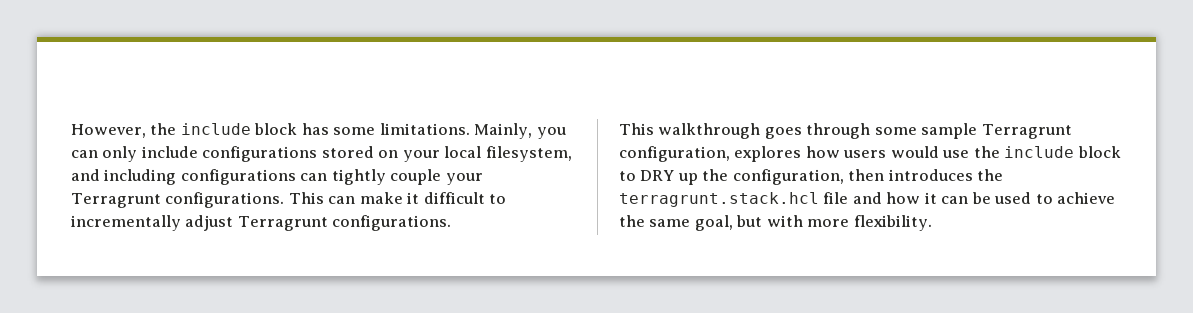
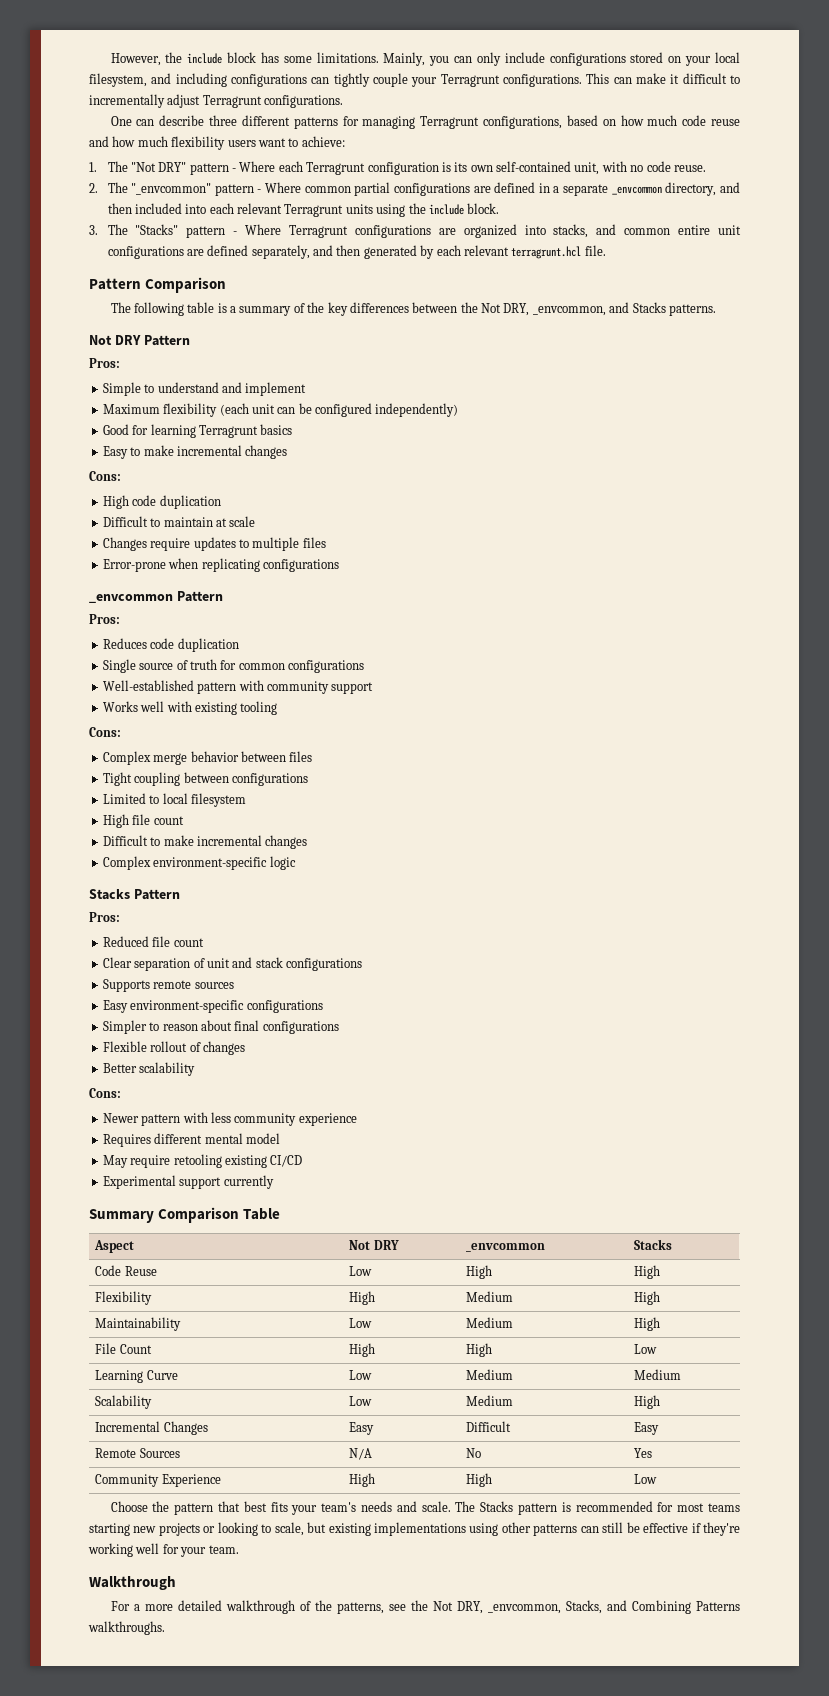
- This walkthrough goes through some sample Terragrunt configuration, explores how users would use the include block to DRY up the configuration, then introduces the terragrunt.stack.hcl file and how it can be used to achieve the same goal, but with more flexibility.
+ One can describe three different patterns for managing Terragrunt configurations, based on how much code reuse and how much flexibility users want to achieve:
+ 1. The "Not DRY" pattern - Where each Terragrunt configuration is its own self-contained unit, with no code reuse.
+ 2. The "_envcommon" pattern - Where common partial configurations are defined in a separate _envcommon directory, and then included into each relevant Terragrunt units using the include block.
+ 3. The "Stacks" pattern - Where Terragrunt configurations are organized into stacks, and common entire unit configurations are defined separately, and then generated by each relevant terragrunt.hcl file.
+ Pattern Comparison
+ The following table is a summary of the key differences between the Not DRY, _envcommon, and Stacks patterns.
+ Not DRY Pattern
+ Pros:
+ Simple to understand and implement
+ Maximum flexibility (each unit can be configured independently)
+ Good for learning Terragrunt basics
+ Easy to make incremental changes
+ Cons:
+ High code duplication
+ Difficult to maintain at scale
+ Changes require updates to multiple files
+ Error-prone when replicating configurations
+ _envcommon Pattern
+ Pros:
+ Reduces code duplication
+ Single source of truth for common configurations
+ Well-established pattern with community support
+ Works well with existing tooling
+ Cons:
+ Complex merge behavior between files
+ Tight coupling between configurations
+ Limited to local filesystem
+ High file count
+ Difficult to make incremental changes
+ Complex environment-specific logic
+ Stacks Pattern
+ Pros:
+ Reduced file count
+ Clear separation of unit and stack configurations
+ Supports remote sources
+ Easy environment-specific configurations
+ Simpler to reason about final configurations
+ Flexible rollout of changes
+ Better scalability
+ Cons:
+ Newer pattern with less community experience
+ Requires different mental model
+ May require retooling existing CI/CD
+ Experimental support currently
+ Summary Comparison Table
+ Aspect | Not DRY | _envcommon | Stacks
+ Code Reuse | Low | High | High
+ Flexibility | High | Medium | High
+ Maintainability | Low | Medium | High
+ File Count | High | High | Low
+ Learning Curve | Low | Medium | Medium
+ Scalability | Low | Medium | High
+ Incremental Changes | Easy | Difficult | Easy
+ Remote Sources | N/A | No | Yes
+ Community Experience | High | High | Low
+ Choose the pattern that best fits your team's needs and scale. The Stacks pattern is recommended for most teams starting new projects or looking to scale, but existing implementations using other patterns can still be effective if they're working well for your team.
+ Walkthrough
+ For a more detailed walkthrough of the patterns, see the Not DRY, _envcommon, Stacks, and Combining Patterns walkthroughs.

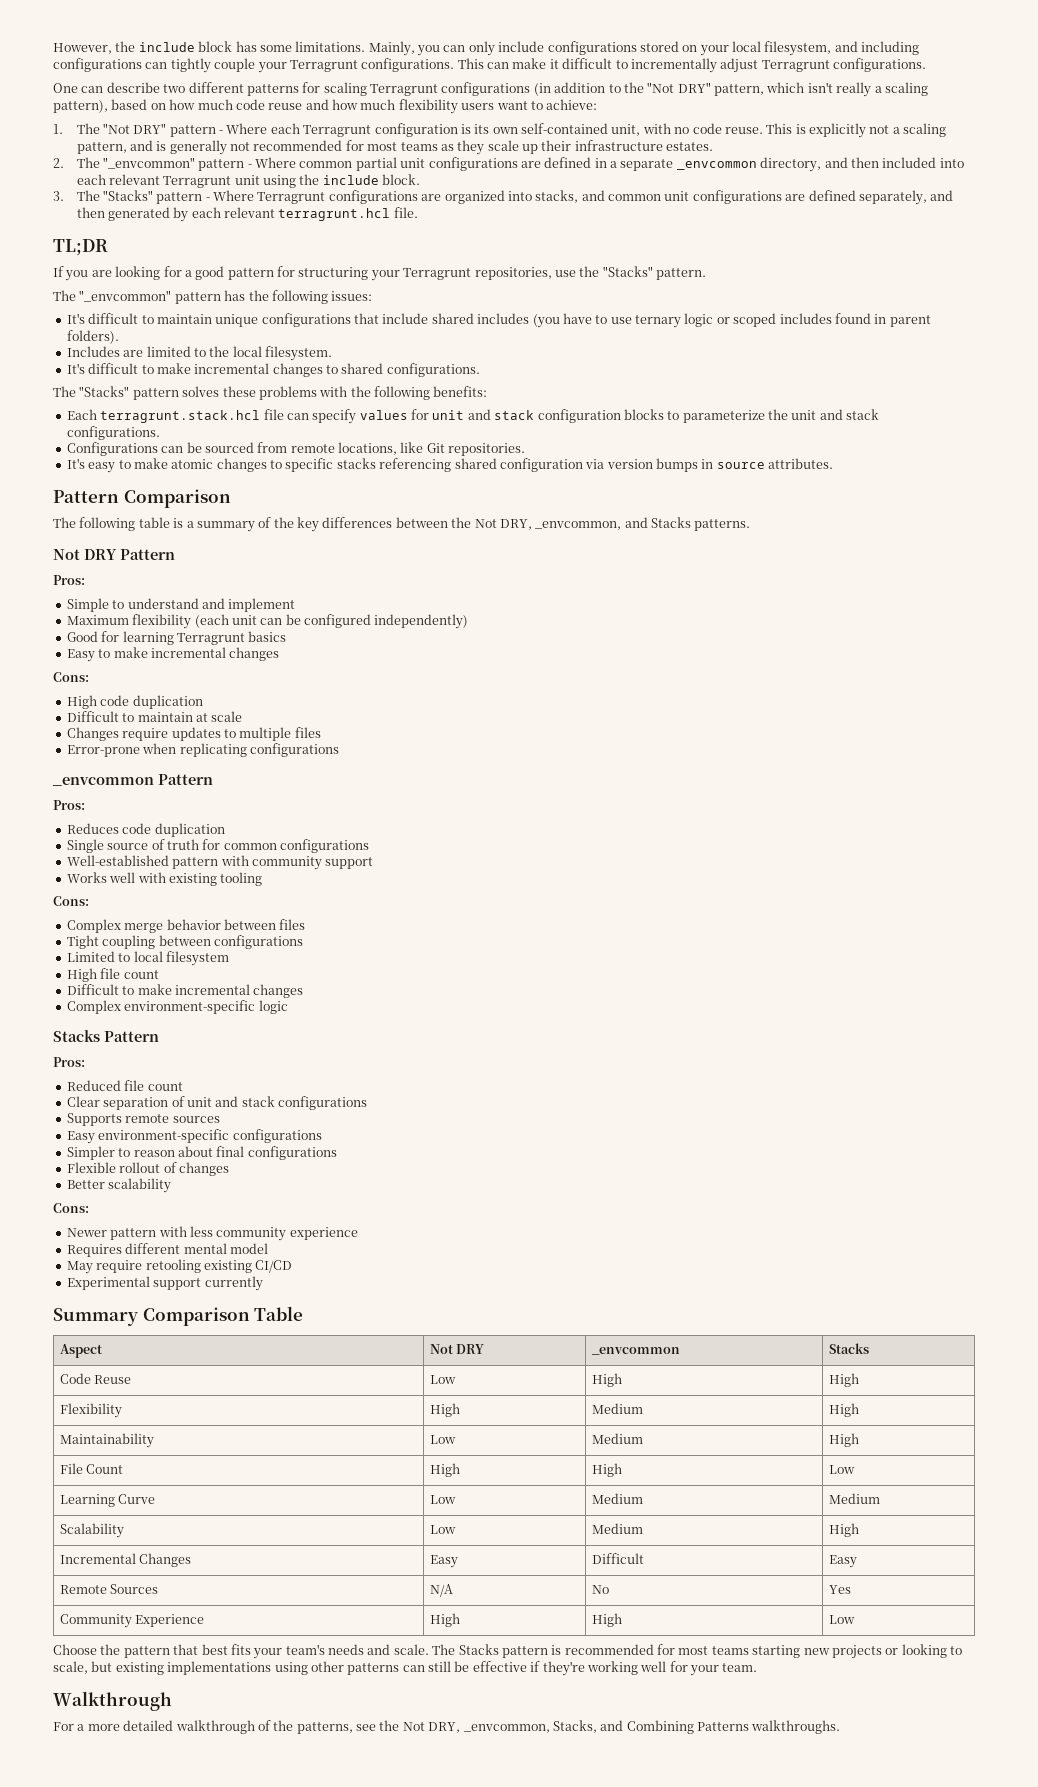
- One can describe three different patterns for managing Terragrunt configurations, based on how much code reuse and how much flexibility users want to achieve:
+ One can describe two different patterns for scaling Terragrunt configurations (in addition to the "Not DRY" pattern, which isn't really a scaling pattern), based on how much code reuse and how much flexibility users want to achieve:
+ This is explicitly not a scaling pattern, and is generally not recommended for most teams as they scale up their infrastructure estates.
- 2. The "_envcommon" pattern - Where common partial configurations are defined in a separate _envcommon directory, and then included into each relevant Terragrunt units using the include block.
+ 2. The "_envcommon" pattern - Where common partial unit configurations are defined in a separate _envcommon directory, and then included into each relevant Terragrunt unit using the include block.
- 3. The "Stacks" pattern - Where Terragrunt configurations are organized into stacks, and common entire unit configurations are defined separately, and then generated by each relevant terragrunt.hcl file.
+ 3. The "Stacks" pattern - Where Terragrunt configurations are organized into stacks, and common unit configurations are defined separately, and then generated by each relevant terragrunt.hcl file.
+ TL;DR
+ If you are looking for a good pattern for structuring your Terragrunt repositories, use the "Stacks" pattern.
+ The "_envcommon" pattern has the following issues:
+ It's difficult to maintain unique configurations that include shared includes (you have to use ternary logic or scoped includes found in parent folders).
+ Includes are limited to the local filesystem.
+ It's difficult to make incremental changes to shared configurations.
+ The "Stacks" pattern solves these problems with the following benefits:
+ Each terragrunt.stack.hcl file can specify values for unit and stack configuration blocks to parameterize the unit and stack configurations.
+ Configurations can be sourced from remote locations, like Git repositories.
+ It's easy to make atomic changes to specific stacks referencing shared configuration via version bumps in source attributes.

